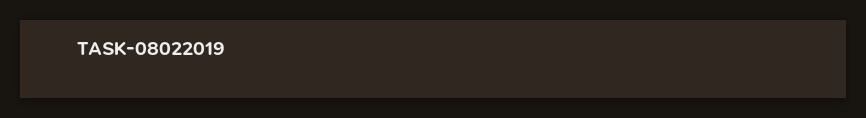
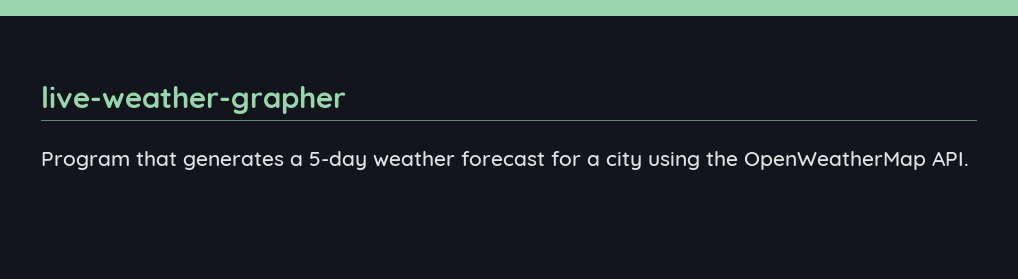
- TASK-08022019
+ live-weather-grapher
+ Program that generates a 5-day weather forecast for a city using the OpenWeatherMap API.

